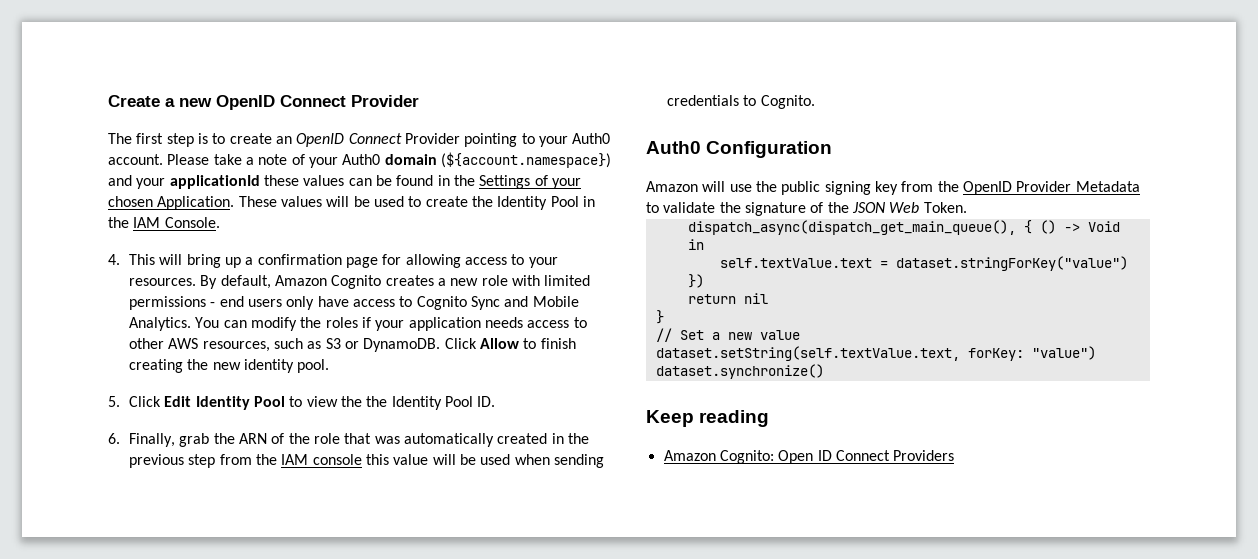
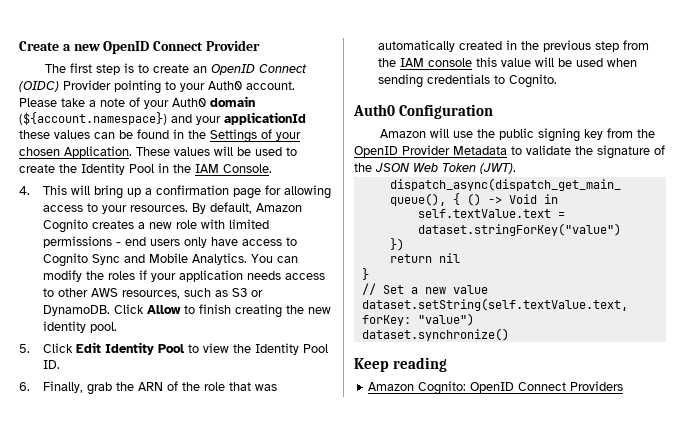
- The first step is to create an OpenID Connect Provider pointing to your Auth0 account.
+ The first step is to create an OpenID Connect (OIDC) Provider pointing to your Auth0 account.
- 5. Click Edit Identity Pool to view the the Identity Pool ID.
+ 5. Click Edit Identity Pool to view the Identity Pool ID.
- Amazon will use the public signing key from the OpenID Provider Metadata to validate the signature of the JSON Web Token.
+ Amazon will use the public signing key from the OpenID Provider Metadata to validate the signature of the JSON Web Token (JWT).
- Amazon Cognito: Open ID Connect Providers
+ Amazon Cognito: OpenID Connect Providers

